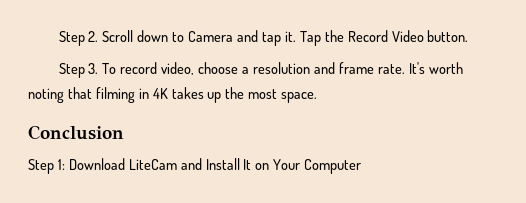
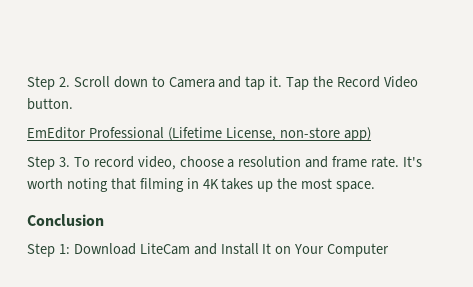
+ EmEditor Professional (Lifetime License, non-store app)

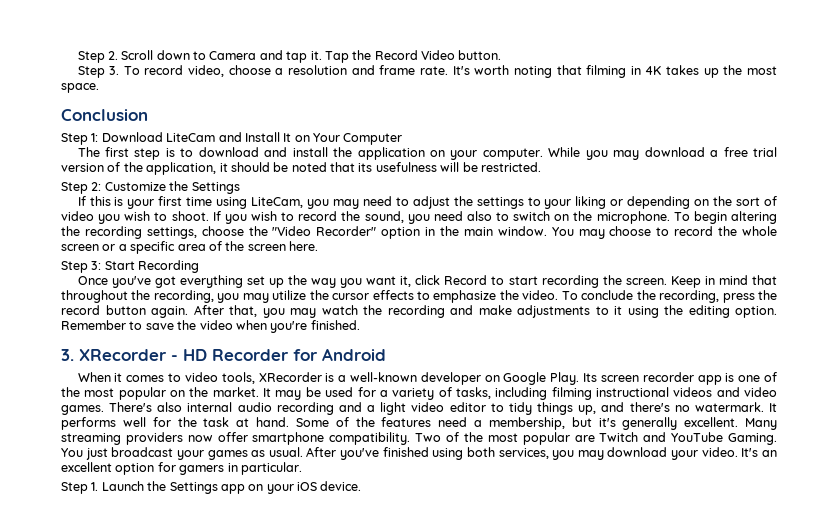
- EmEditor Professional (Lifetime License, non-store app)
+ The first step is to download and install the application on your computer. While you may download a free trial version of the application, it should be noted that its usefulness will be restricted.
+ Step 2: Customize the Settings
+ If this is your first time using LiteCam, you may need to adjust the settings to your liking or depending on the sort of video you wish to shoot. If you wish to record the sound, you need also to switch on the microphone. To begin altering the recording settings, choose the "Video Recorder" option in the main window. You may choose to record the whole screen or a specific area of the screen here.
+ Step 3: Start Recording
+ Once you've got everything set up the way you want it, click Record to start recording the screen. Keep in mind that throughout the recording, you may utilize the cursor effects to emphasize the video. To conclude the recording, press the record button again. After that, you may watch the recording and make adjustments to it using the editing option. Remember to save the video when you're finished.
+ 3. XRecorder - HD Recorder for Android
+ When it comes to video tools, XRecorder is a well-known developer on Google Play. Its screen recorder app is one of the most popular on the market. It may be used for a variety of tasks, including filming instructional videos and video games. There's also internal audio recording and a light video editor to tidy things up, and there's no watermark. It performs well for the task at hand. Some of the features need a membership, but it's generally excellent. Many streaming providers now offer smartphone compatibility. Two of the most popular are Twitch and YouTube Gaming. You just broadcast your games as usual. After you've finished using both services, you may download your video. It's an excellent option for gamers in particular.
+ Step 1. Launch the Settings app on your iOS device.

